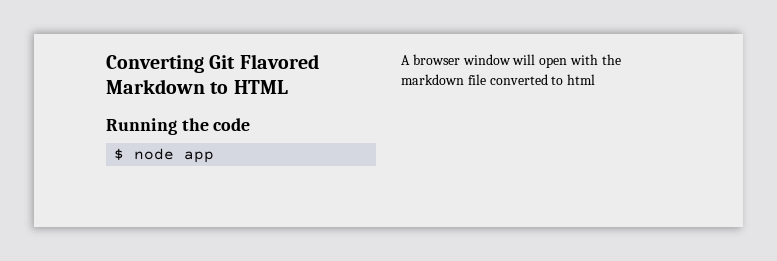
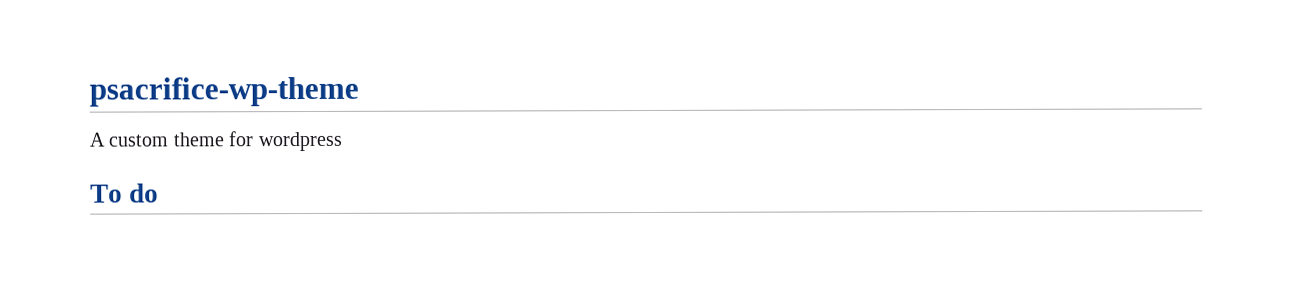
- Converting Git Flavored Markdown to HTML
- Running the code
- $ node app
- A browser window will open with the markdown file converted to html
+ psacrifice-wp-theme
+ A custom theme for wordpress
+ To do

